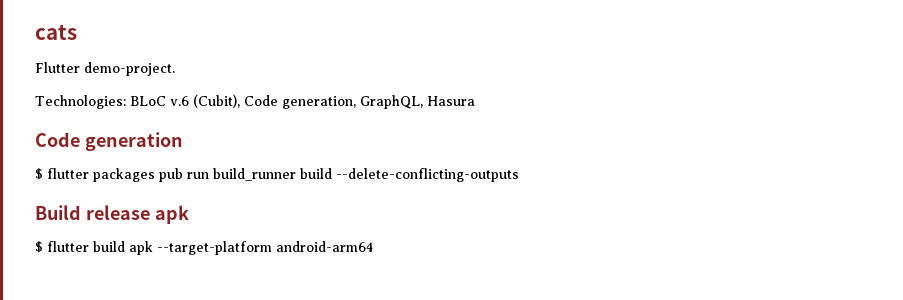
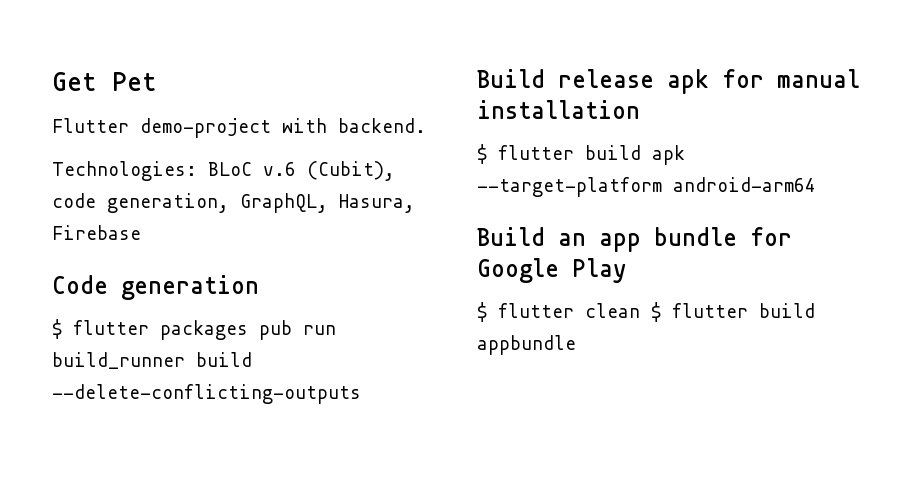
- cats
+ Get Pet
- Flutter demo-project.
+ Flutter demo-project with backend.
- Technologies: BLoC v.6 (Cubit), Code generation, GraphQL, Hasura
+ Technologies: BLoC v.6 (Cubit), code generation, GraphQL, Hasura, Firebase
- Build release apk
+ Build release apk for manual installation
+ Build an app bundle for Google Play
+ $ flutter clean $ flutter build appbundle

